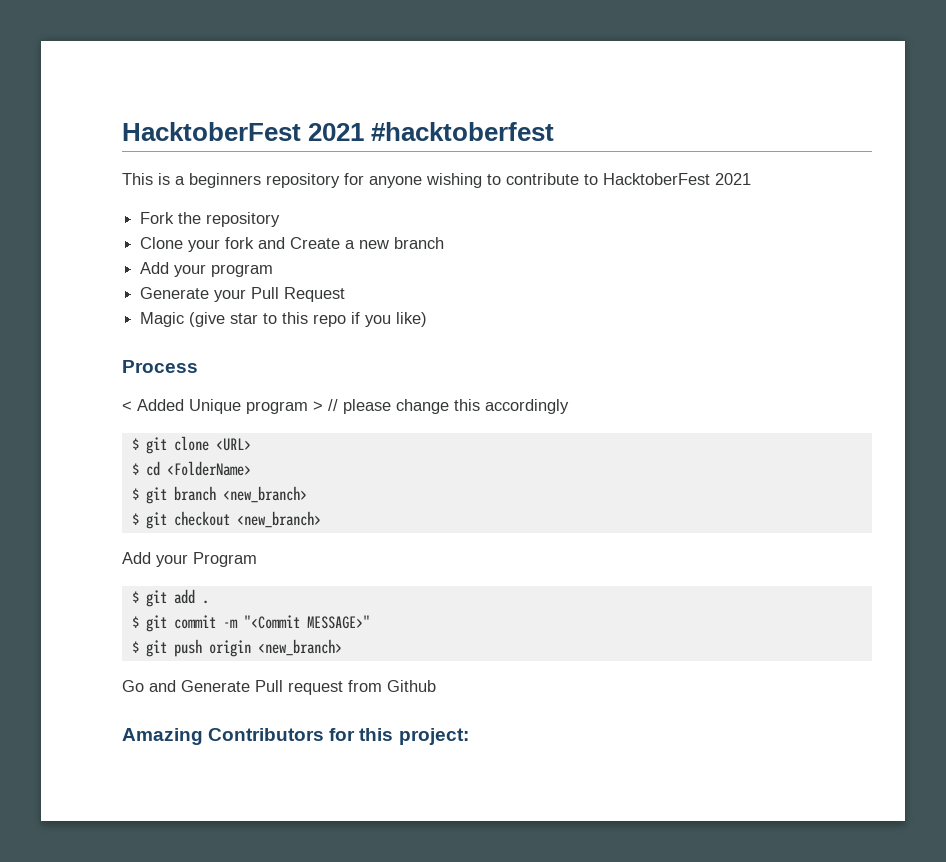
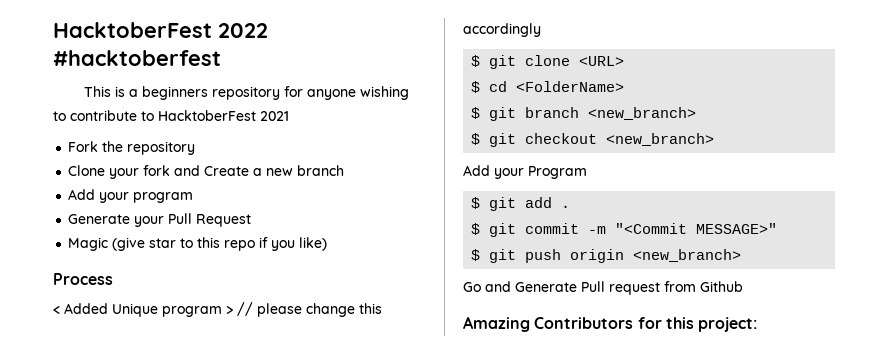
- HacktoberFest 2021 #hacktoberfest
+ HacktoberFest 2022 #hacktoberfest

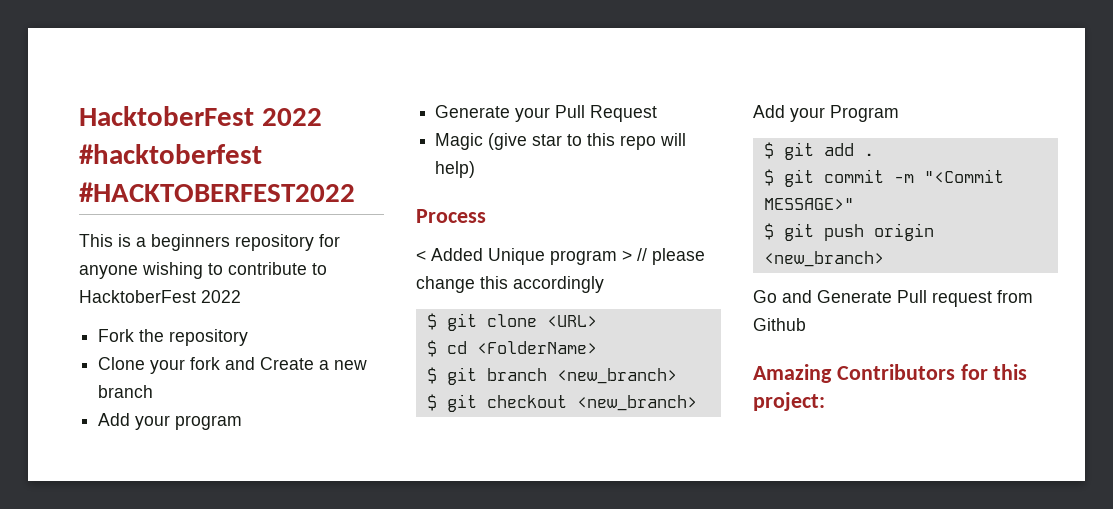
- HacktoberFest 2022 #hacktoberfest
+ HacktoberFest 2022 #hacktoberfest #HACKTOBERFEST2022
- This is a beginners repository for anyone wishing to contribute to HacktoberFest 2021
+ This is a beginners repository for anyone wishing to contribute to HacktoberFest 2022
- Magic (give star to this repo if you like)
+ Magic (give star to this repo will help)

